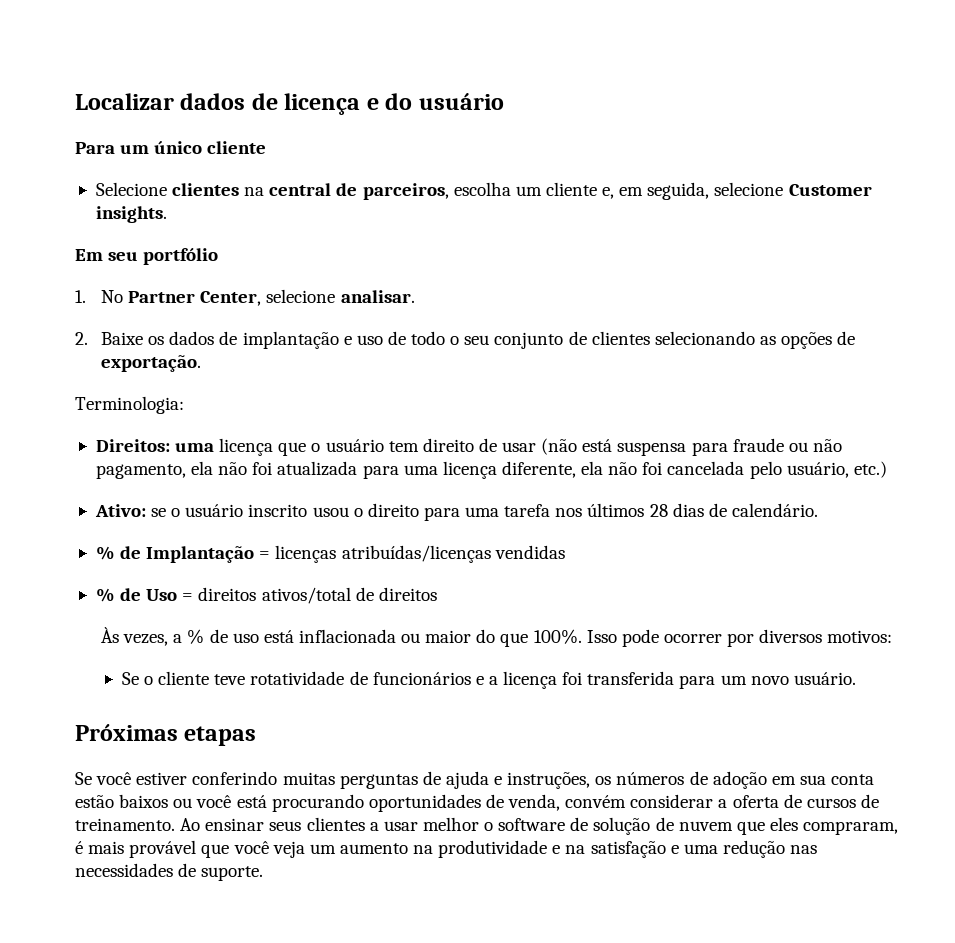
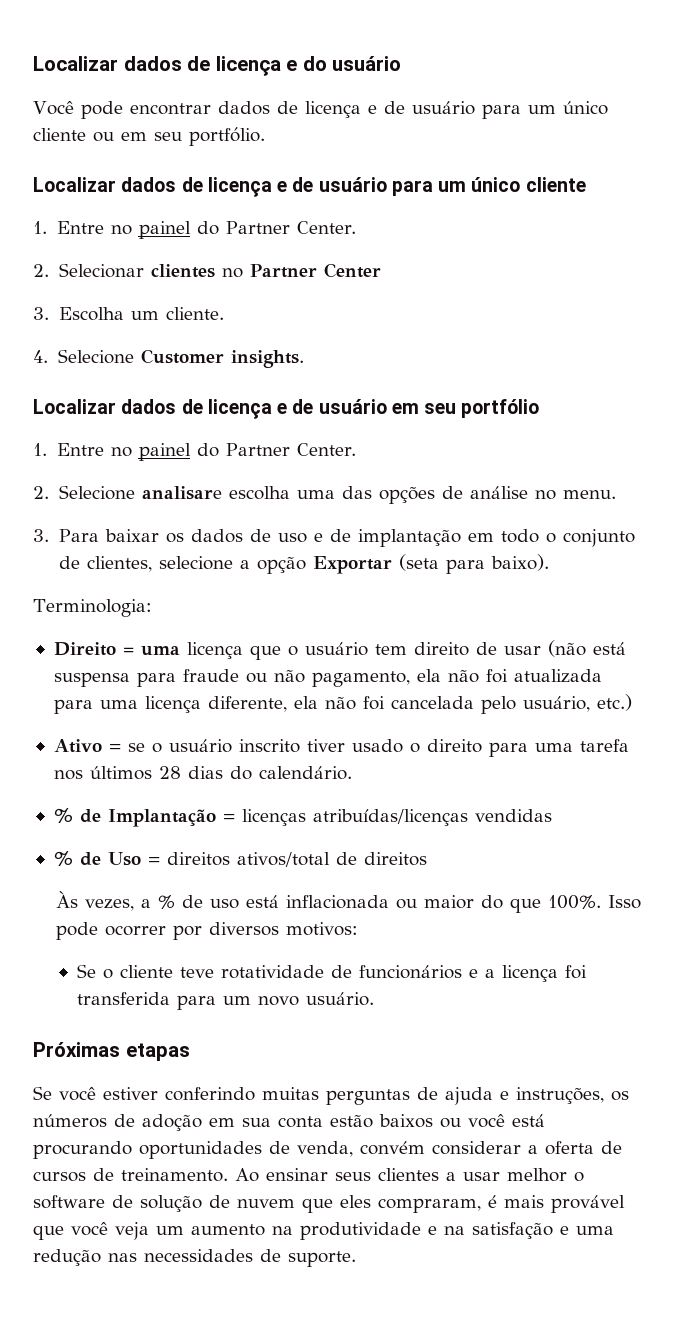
- Para um único cliente
- Selecione clientes na central de parceiros, escolha um cliente e, em seguida, selecione Customer insights.
- Em seu portfólio
- 1. No Partner Center, selecione analisar.
- 2. Baixe os dados de implantação e uso de todo o seu conjunto de clientes selecionando as opções de exportação.
+ Você pode encontrar dados de licença e de usuário para um único cliente ou em seu portfólio.
+ Localizar dados de licença e de usuário para um único cliente
+ 1. Entre no painel do Partner Center.
+ 2. Selecionar clientes no Partner Center
+ 3. Escolha um cliente.
+ 4. Selecione Customer insights.
+ Localizar dados de licença e de usuário em seu portfólio
+ 1. Entre no painel do Partner Center.
+ 2. Selecione analisare escolha uma das opções de análise no menu.
+ 3. Para baixar os dados de uso e de implantação em todo o conjunto de clientes, selecione a opção Exportar (seta para baixo).
- Direitos: uma licença que o usuário tem direito de usar (não está suspensa para fraude ou não pagamento, ela não foi atualizada para uma licença diferente, ela não foi cancelada pelo usuário, etc.)
+ Direito = uma licença que o usuário tem direito de usar (não está suspensa para fraude ou não pagamento, ela não foi atualizada para uma licença diferente, ela não foi cancelada pelo usuário, etc.)
- Ativo: se o usuário inscrito usou o direito para uma tarefa nos últimos 28 dias de calendário.
+ Ativo = se o usuário inscrito tiver usado o direito para uma tarefa nos últimos 28 dias do calendário.

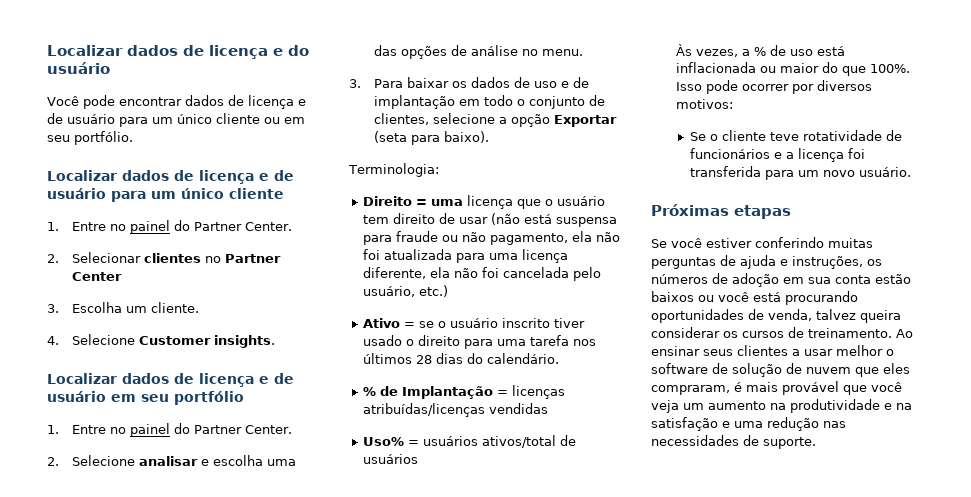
- 2. Selecione analisare escolha uma das opções de análise no menu.
+ 2. Selecione analisar e escolha uma das opções de análise no menu.
- % de Uso = direitos ativos/total de direitos
+ Uso% = usuários ativos/total de usuários
- Se você estiver conferindo muitas perguntas de ajuda e instruções, os números de adoção em sua conta estão baixos ou você está procurando oportunidades de venda, convém considerar a oferta de cursos de treinamento.
+ Se você estiver conferindo muitas perguntas de ajuda e instruções, os números de adoção em sua conta estão baixos ou você está procurando oportunidades de venda, talvez queira considerar os cursos de treinamento.

